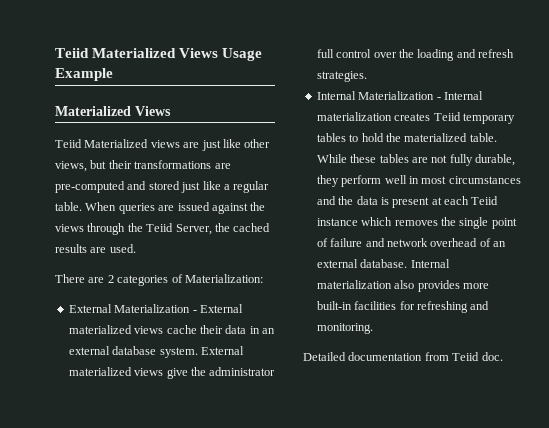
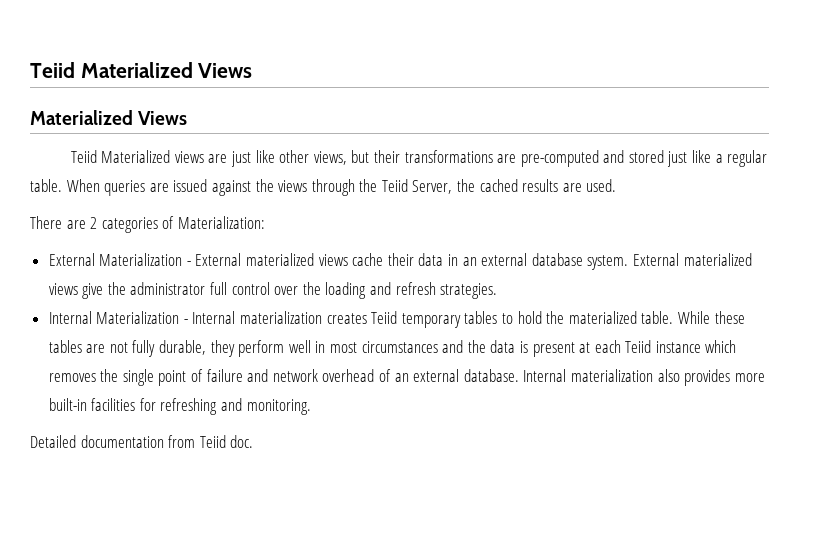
- Teiid Materialized Views Usage Example
+ Teiid Materialized Views

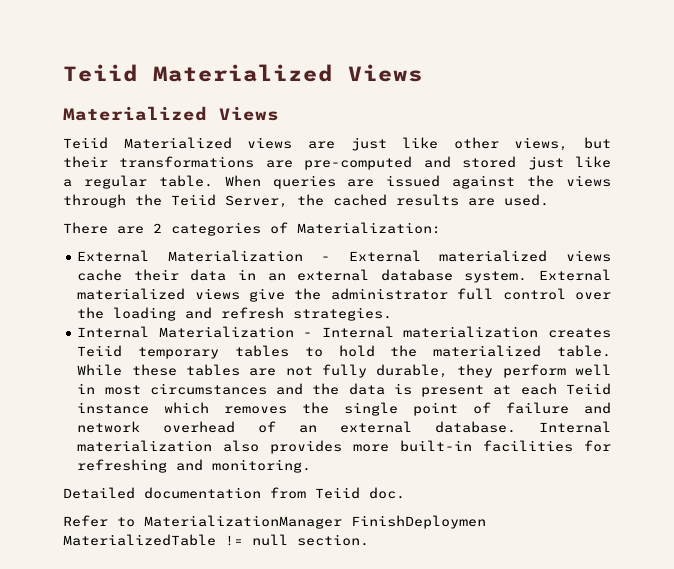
+ Refer to MaterializationManager FinishDeploymen MaterializedTable != null section.

